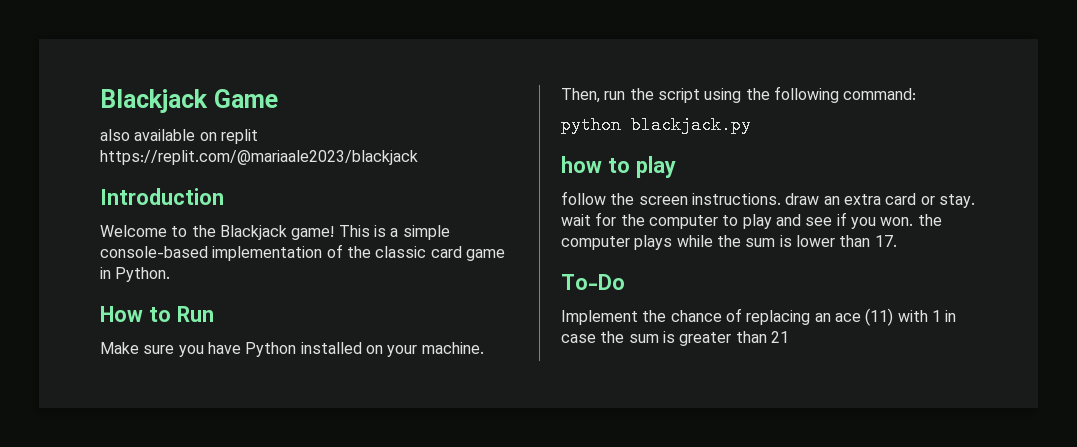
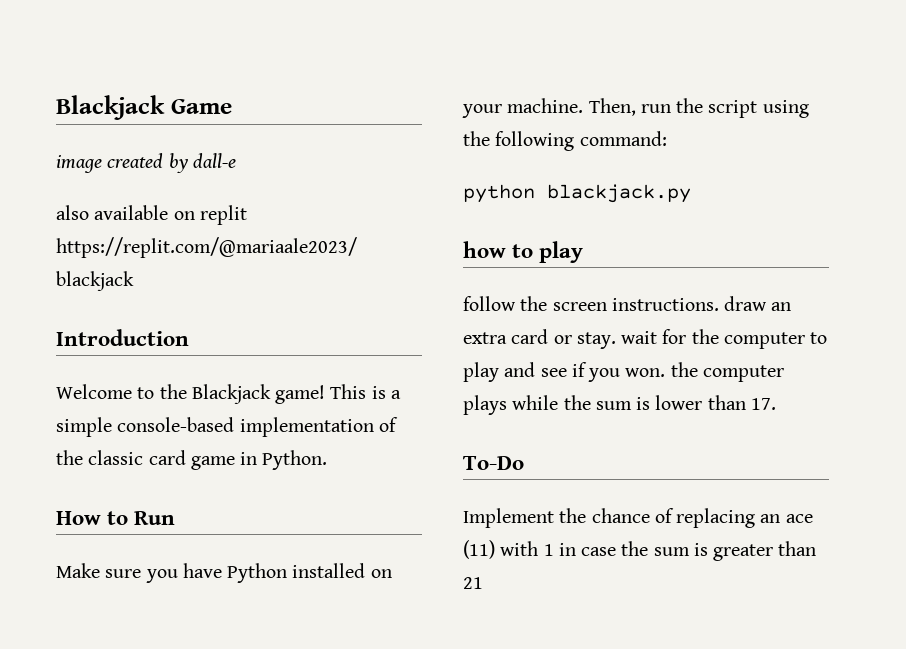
+ image created by dall-e

